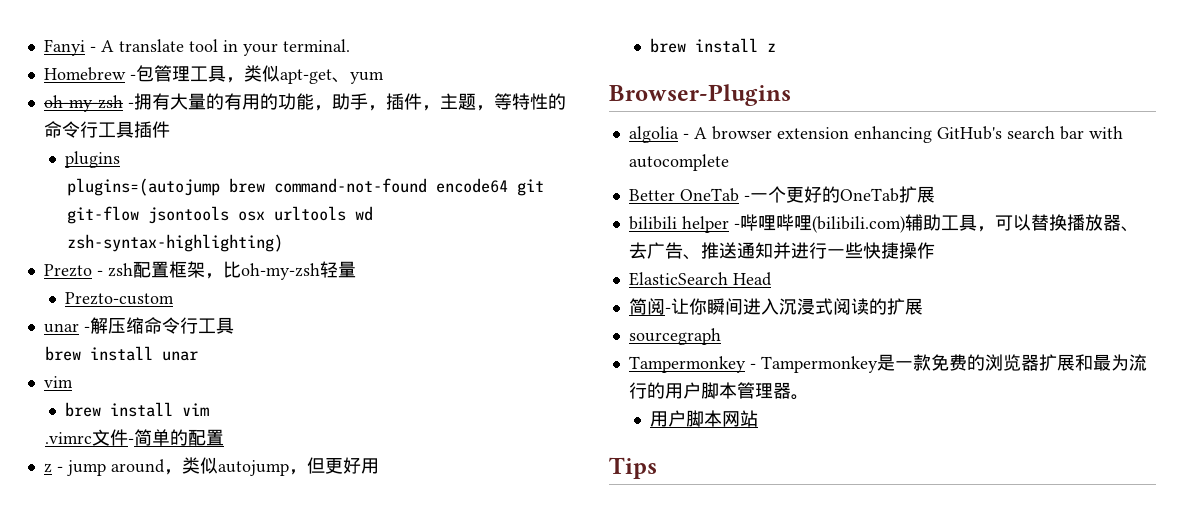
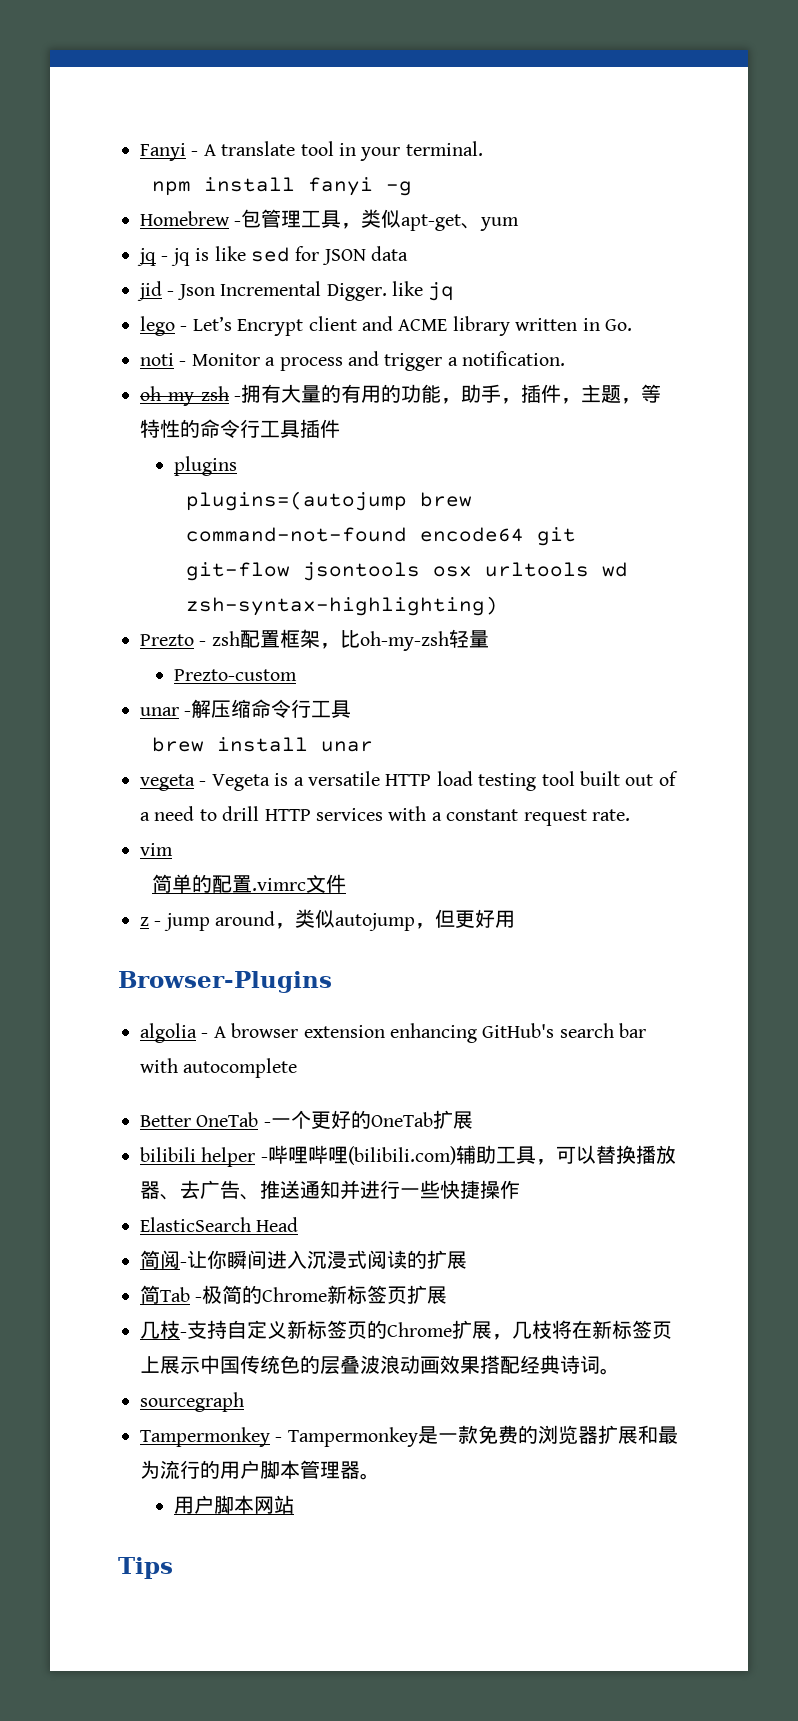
+ npm install fanyi -g
+ jq - jq is like sed for JSON data
+ jid - Json Incremental Digger. like jq
+ lego - Let’s Encrypt client and ACME library written in Go.
+ noti - Monitor a process and trigger a notification.
  brew install unar
+ vegeta - Vegeta is a versatile HTTP load testing tool built out of a need to drill HTTP services with a constant request rate.
  vim
- brew install vim
- .vimrc文件-简单的配置
+ 简单的配置.vimrc文件
- brew install z
+ 简Tab -极简的Chrome新标签页扩展
+ 几枝-支持自定义新标签页的Chrome扩展，几枝将在新标签页上展示中国传统色的层叠波浪动画效果搭配经典诗词。

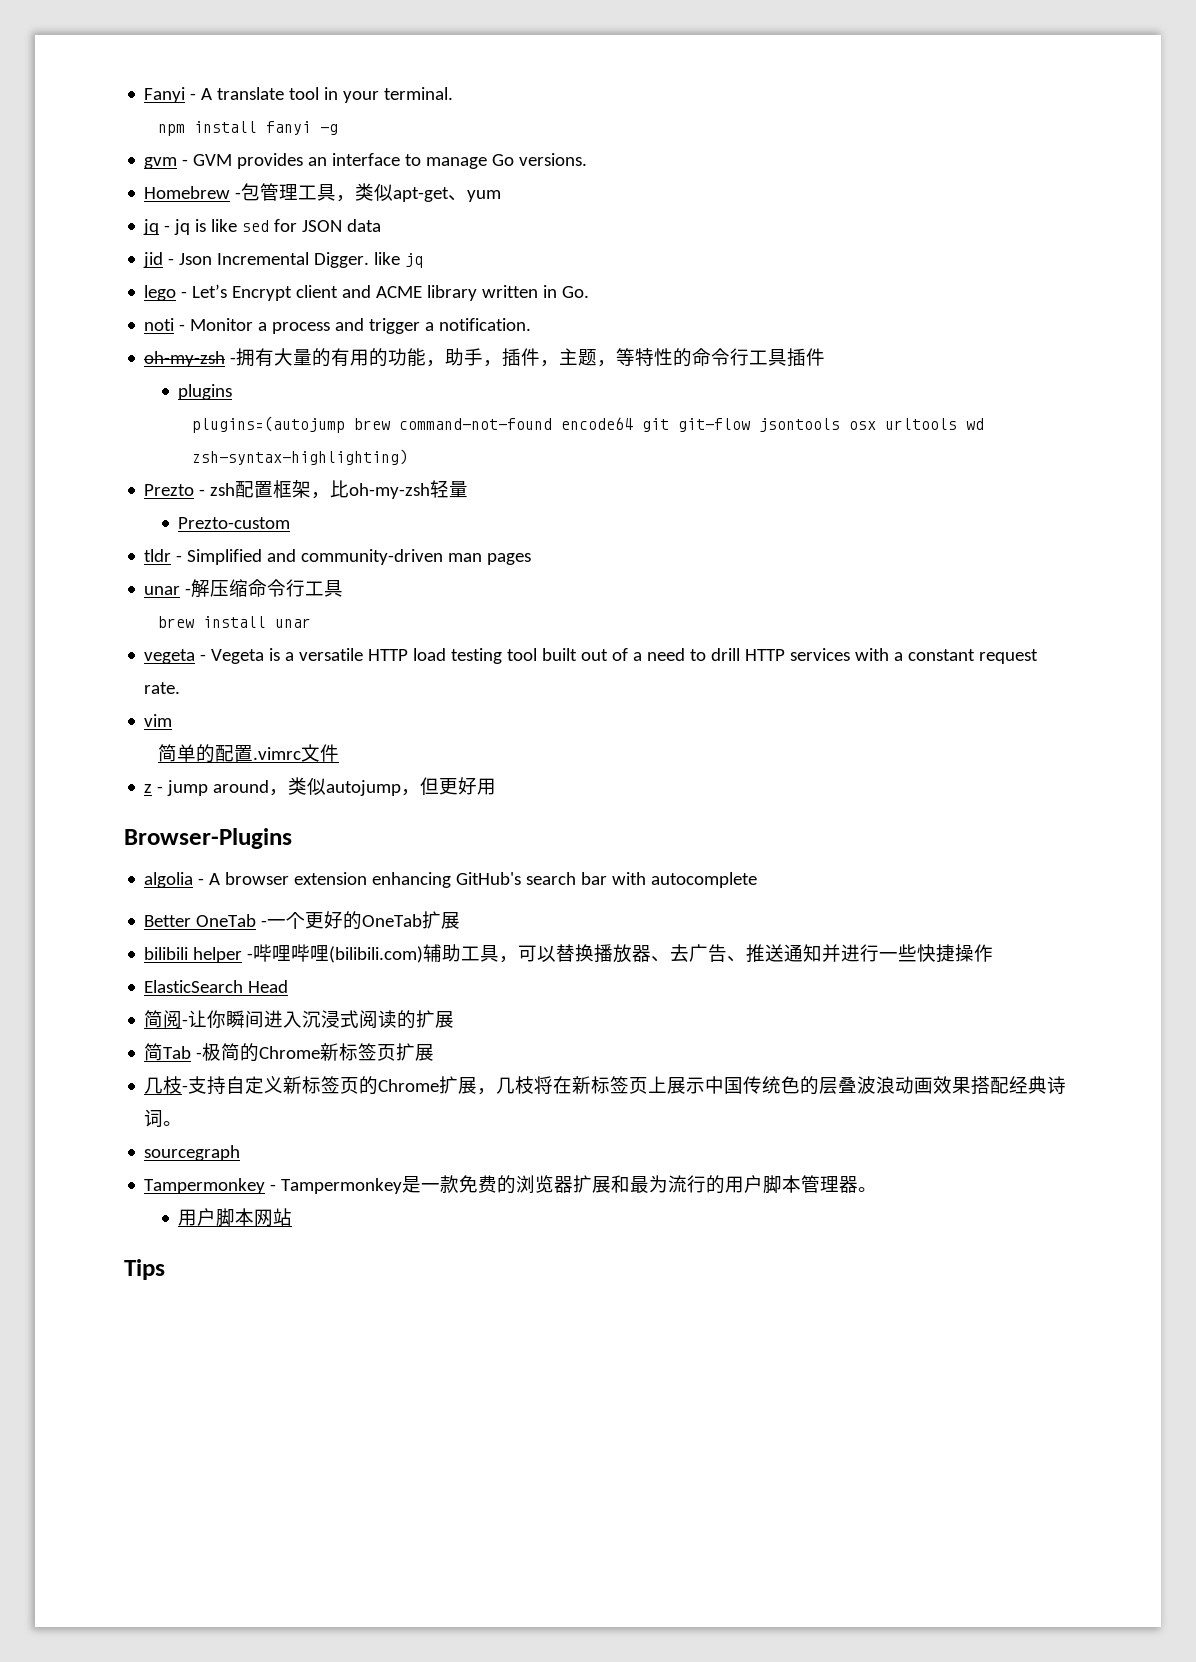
+ gvm - GVM provides an interface to manage Go versions.
+ tldr - Simplified and community-driven man pages

